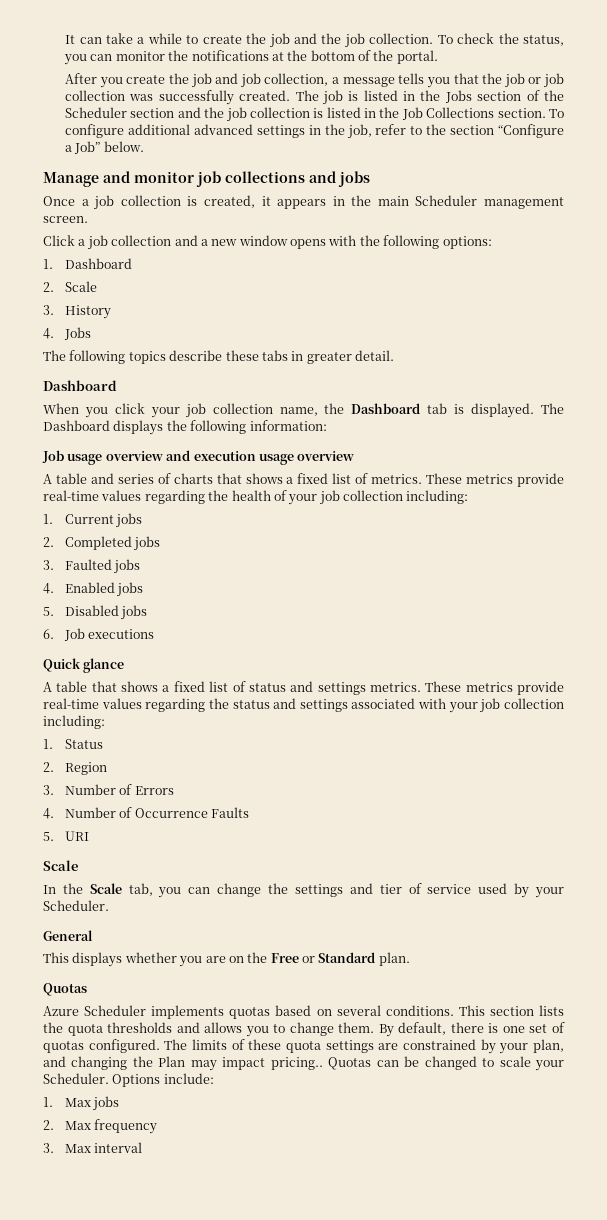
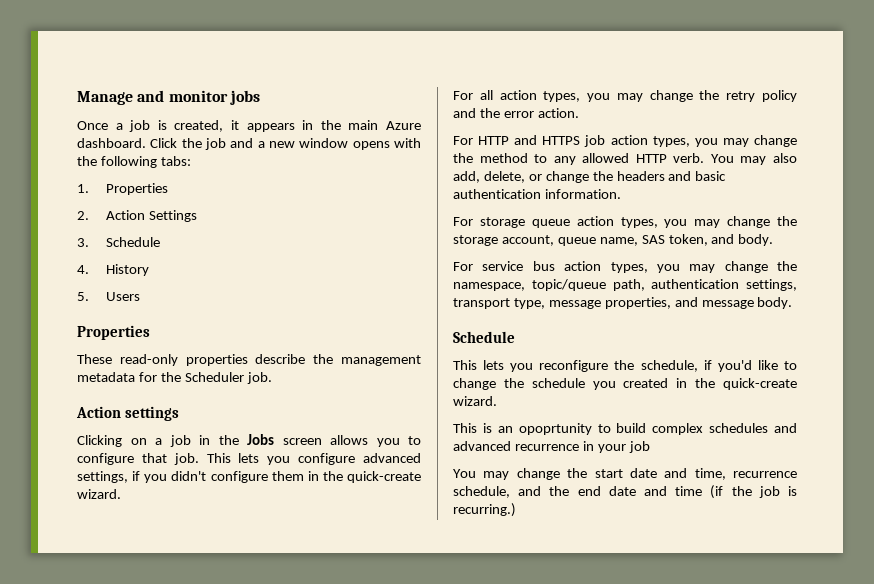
- It can take a while to create the job and the job collection. To check the status, you can monitor the notifications at the bottom of the portal.
- After you create the job and job collection, a message tells you that the job or job collection was successfully created. The job is listed in the Jobs section of the Scheduler section and the job collection is listed in the Job Collections section. To configure additional advanced settings in the job, refer to the section “Configure a Job” below.
- Manage and monitor job collections and jobs
+ Manage and monitor jobs
- Once a job collection is created, it appears in the main Scheduler management screen.
- Click a job collection and a new window opens with the following options:
- 1. Dashboard
- 2. Scale
- 3. History
- 4. Jobs
- The following topics describe these tabs in greater detail.
- Dashboard
- When you click your job collection name, the Dashboard tab is displayed. The Dashboard displays the following information:
- Job usage overview and execution usage overview
- A table and series of charts that shows a fixed list of metrics. These metrics provide real-time values regarding the health of your job collection including:
- 1. Current jobs
- 2. Completed jobs
- 3. Faulted jobs
- 4. Enabled jobs
- 5. Disabled jobs
- 6. Job executions
- Quick glance
- A table that shows a fixed list of status and settings metrics. These metrics provide real-time values regarding the status and settings associated with your job collection including:
- 1. Status
- 2. Region
- 3. Number of Errors
- 4. Number of Occurrence Faults
- 5. URI
- Scale
- In the Scale tab, you can change the settings and tier of service used by your Scheduler.
- General
- This displays whether you are on the Free or Standard plan.
- Quotas
- Azure Scheduler implements quotas based on several conditions. This section lists the quota thresholds and allows you to change them. By default, there is one set of quotas configured. The limits of these quota settings are constrained by your plan, and changing the Plan may impact pricing.. Quotas can be changed to scale your Scheduler. Options include:
- 1. Max jobs
- 2. Max frequency
- 3. Max interval
+ Once a job is created, it appears in the main Azure dashboard. Click the job and a new window opens with the following tabs:
+ 1. Properties
+ 2. Action Settings
+ 3. Schedule
+ 4. History
+ 5. Users
+ Properties
+ These read-only properties describe the management metadata for the Scheduler job.
+ Action settings
+ Clicking on a job in the Jobs screen allows you to configure that job. This lets you configure advanced settings, if you didn't configure them in the quick-create wizard.
+ For all action types, you may change the retry policy and the error action.
+ For HTTP and HTTPS job action types, you may change the method to any allowed HTTP verb. You may also add, delete, or change the headers and basic authentication information.
+ For storage queue action types, you may change the storage account, queue name, SAS token, and body.
+ For service bus action types, you may change the namespace, topic/queue path, authentication settings, transport type, message properties, and message body.
+ Schedule
+ This lets you reconfigure the schedule, if you'd like to change the schedule you created in the quick-create wizard.
+ This is an opoprtunity to build complex schedules and advanced recurrence in your job
+ You may change the start date and time, recurrence schedule, and the end date and time (if the job is recurring.)

